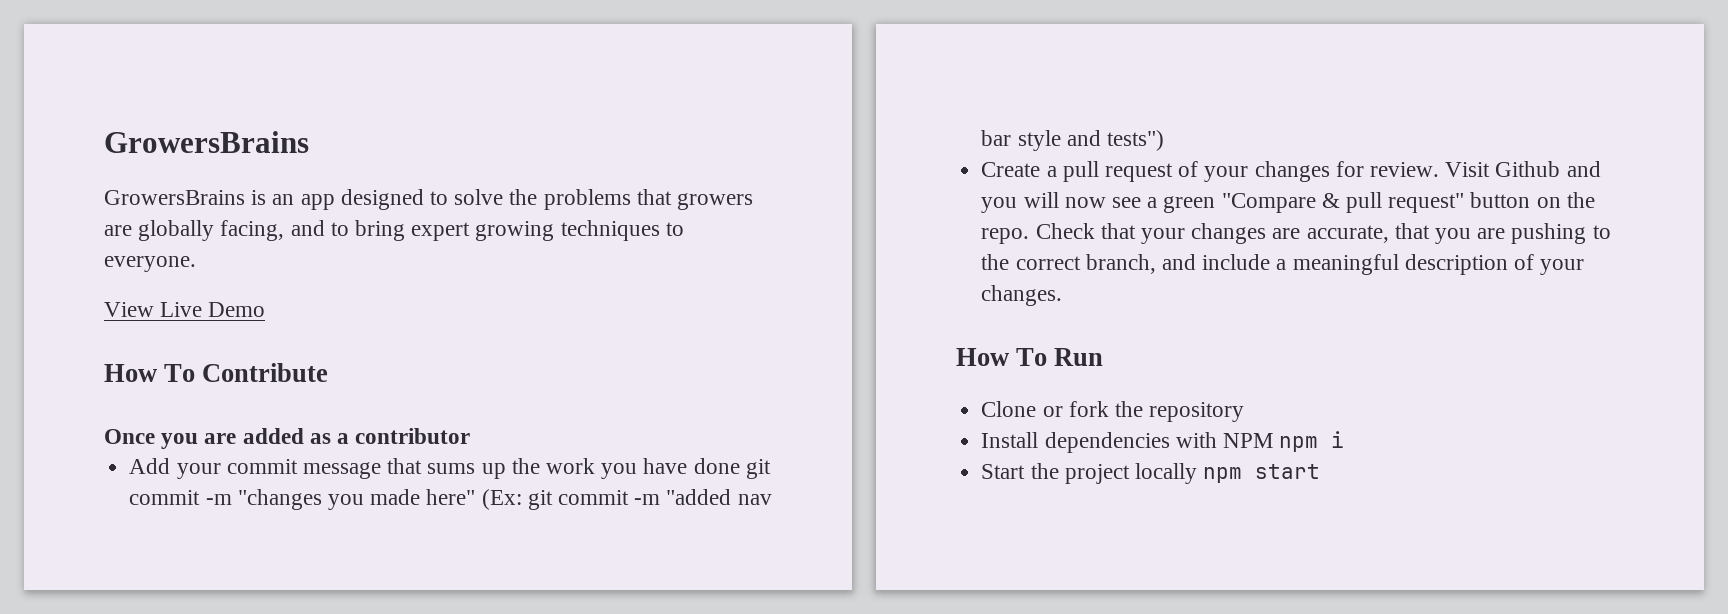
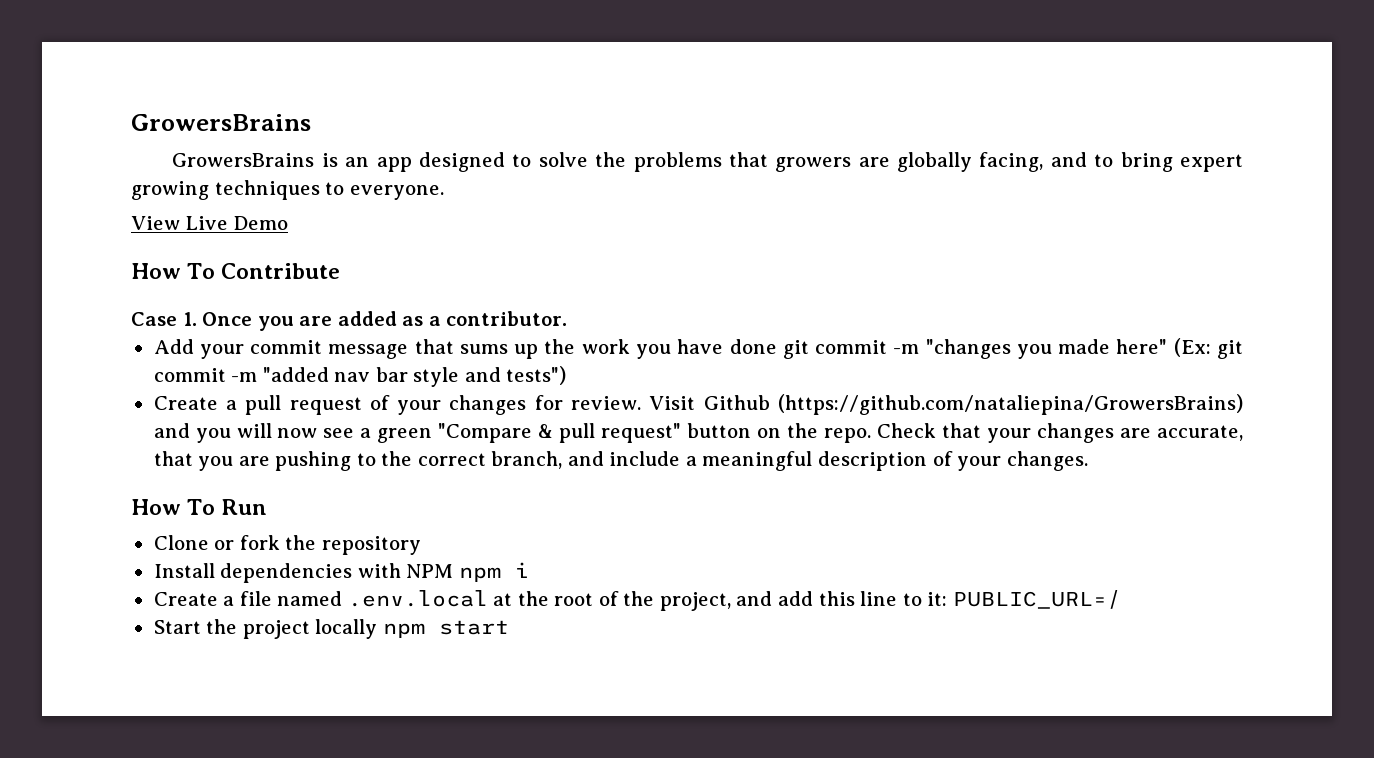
- Once you are added as a contributor
+ Case 1. Once you are added as a contributor.
- Visit Github and you will now see a green "Compare & pull request" button on the repo.
+ Visit Github (https://github.com/nataliepina/GrowersBrains) and you will now see a green "Compare & pull request" button on the repo.
+ Create a file named .env.local at the root of the project, and add this line to it: PUBLIC_URL=/

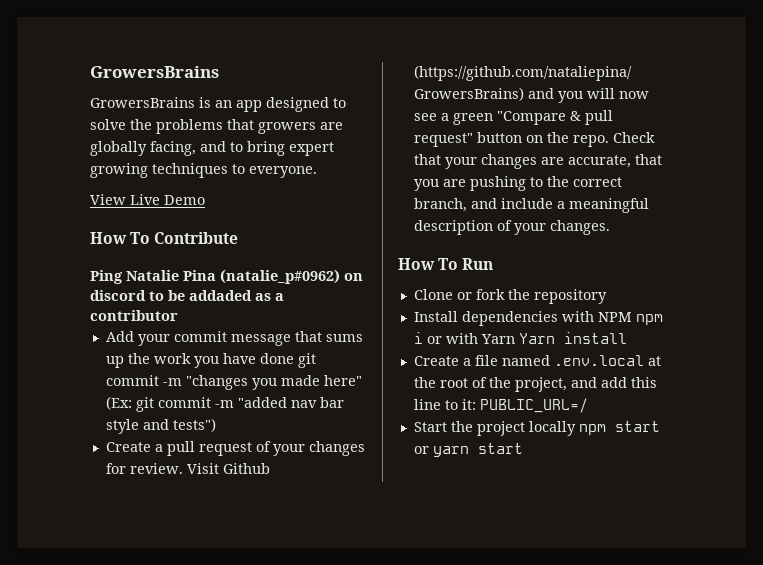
- Case 1. Once you are added as a contributor.
+ Ping Natalie Pina (natalie_p#0962) on discord to be addaded as a contributor
- Install dependencies with NPM npm i
+ Install dependencies with NPM npm i or with Yarn Yarn install
- Start the project locally npm start
+ Start the project locally npm start or yarn start

